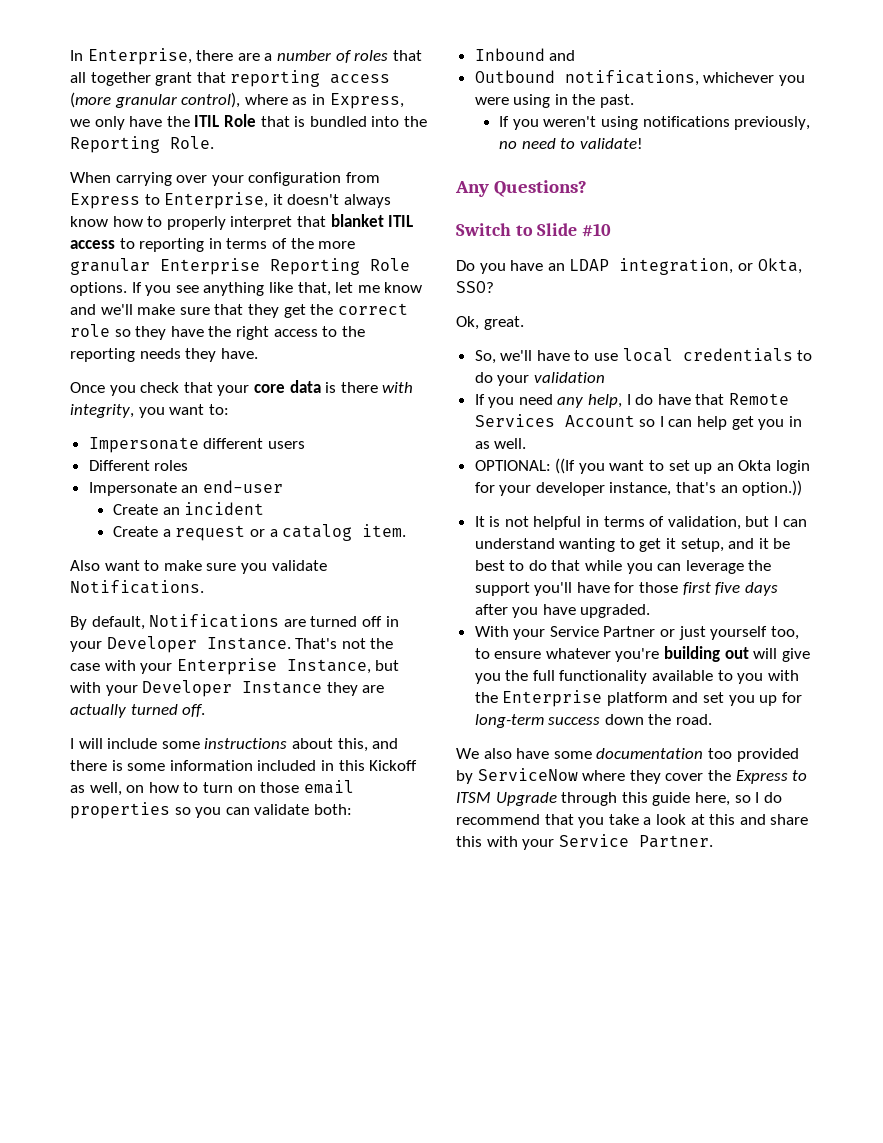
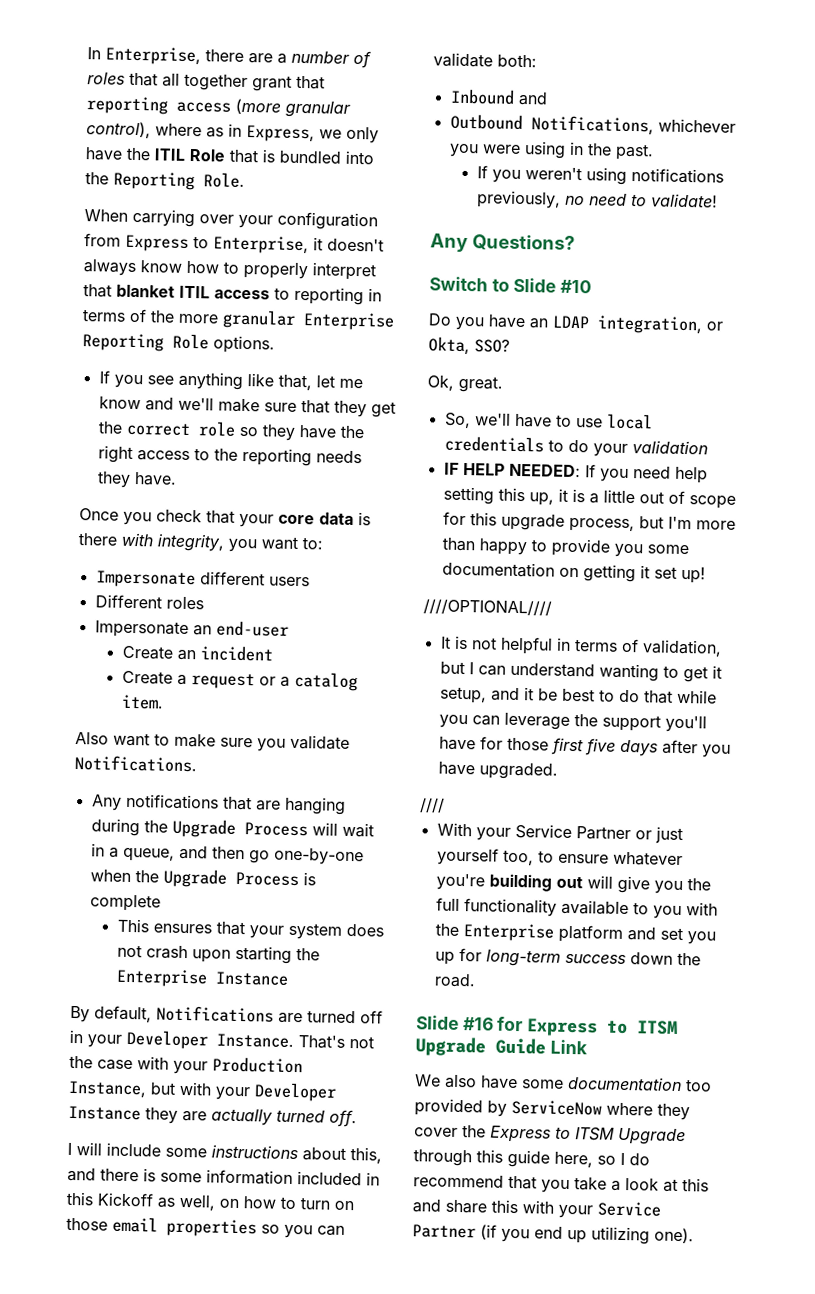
- When carrying over your configuration from Express to Enterprise, it doesn't always know how to properly interpret that blanket ITIL access to reporting in terms of the more granular Enterprise Reporting Role options. If you see anything like that, let me know and we'll make sure that they get the correct role so they have the right access to the reporting needs they have.
+ When carrying over your configuration from Express to Enterprise, it doesn't always know how to properly interpret that blanket ITIL access to reporting in terms of the more granular Enterprise Reporting Role options.
+ If you see anything like that, let me know and we'll make sure that they get the correct role so they have the right access to the reporting needs they have.
+ Any notifications that are hanging during the Upgrade Process will wait in a queue, and then go one-by-one when the Upgrade Process is complete
+ This ensures that your system does not crash upon starting the Enterprise Instance
- That's not the case with your Enterprise Instance, but with your Developer Instance they are actually turned off.
+ That's not the case with your Production Instance, but with your Developer Instance they are actually turned off.
- Outbound notifications, whichever you were using in the past.
+ Outbound Notifications, whichever you were using in the past.
- If you need any help, I do have that Remote Services Account so I can help get you in as well.
- OPTIONAL: ((If you want to set up an Okta login for your developer instance, that's an option.))
+ IF HELP NEEDED: If you need help setting this up, it is a little out of scope for this upgrade process, but I'm more than happy to provide you some documentation on getting it set up!
+ ////OPTIONAL////
+ ////
+ Slide #16 for Express to ITSM Upgrade Guide Link
- We also have some documentation too provided by ServiceNow where they cover the Express to ITSM Upgrade through this guide here, so I do recommend that you take a look at this and share this with your Service Partner.
+ We also have some documentation too provided by ServiceNow where they cover the Express to ITSM Upgrade through this guide here, so I do recommend that you take a look at this and share this with your Service Partner (if you end up utilizing one).

